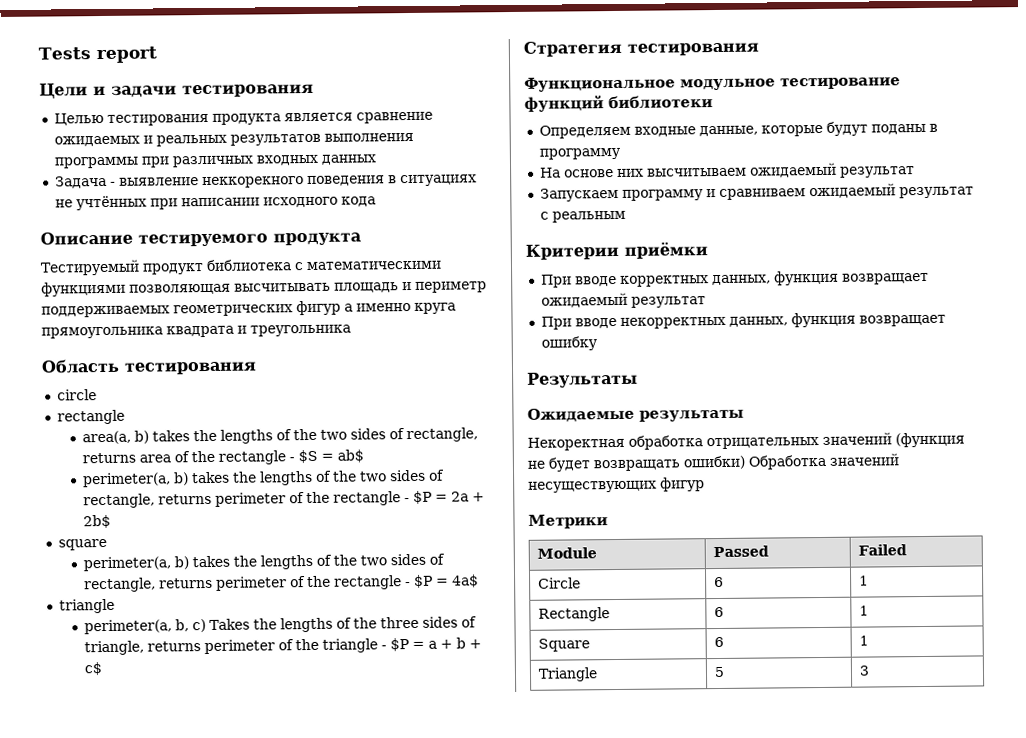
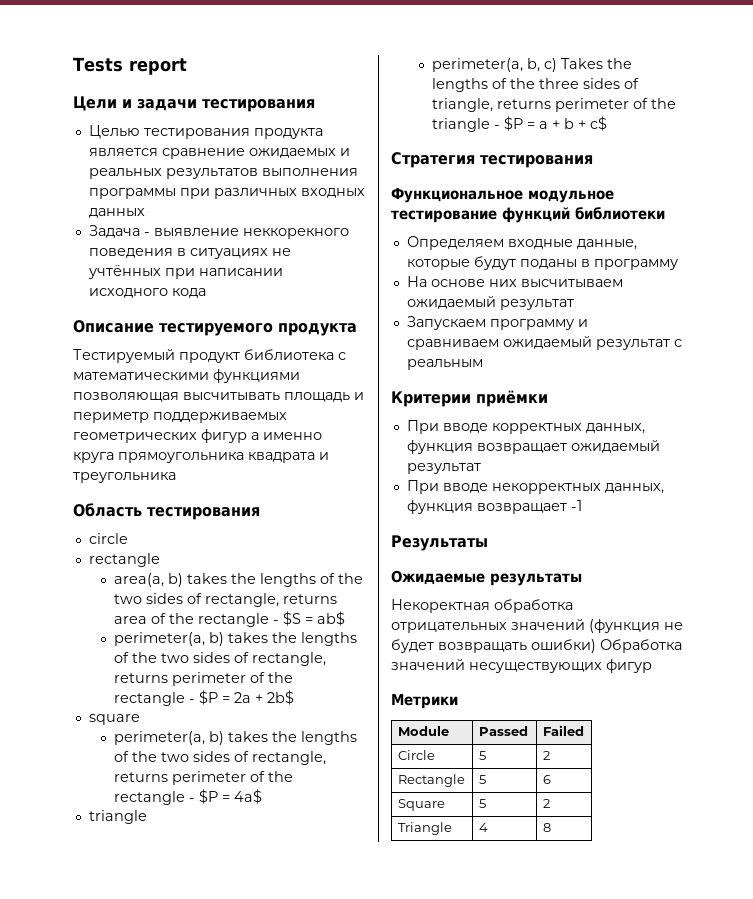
- При вводе некорректных данных, функция возвращает ошибку
+ При вводе некорректных данных, функция возвращает -1
- Circle | 6 | 1
+ Circle | 5 | 2
- Rectangle | 6 | 1
+ Rectangle | 5 | 6
- Square | 6 | 1
+ Square | 5 | 2
- Triangle | 5 | 3
+ Triangle | 4 | 8

